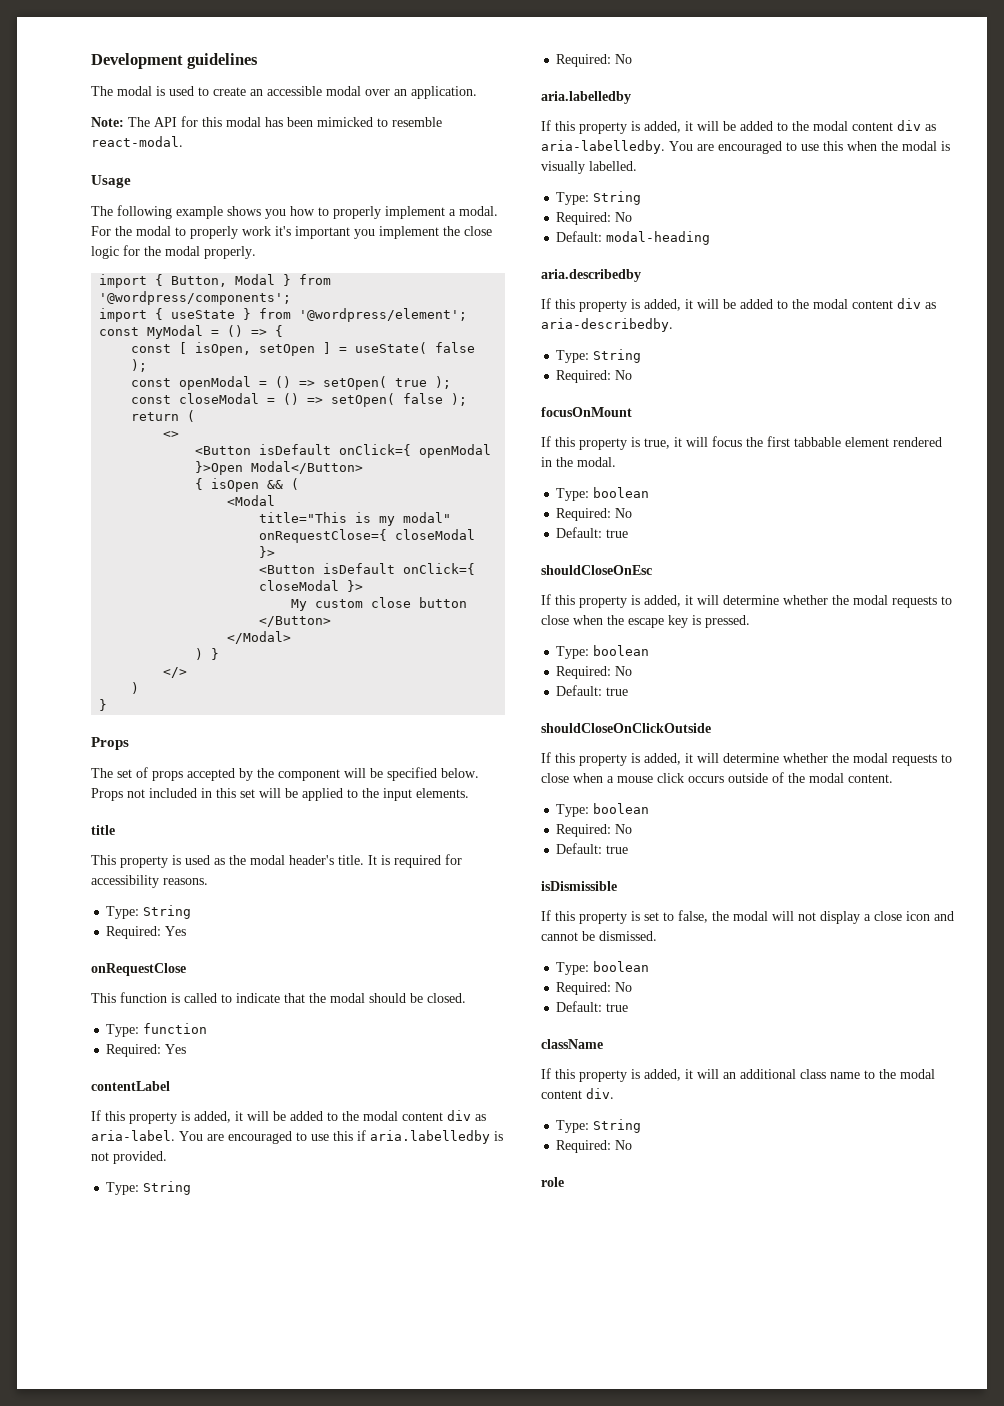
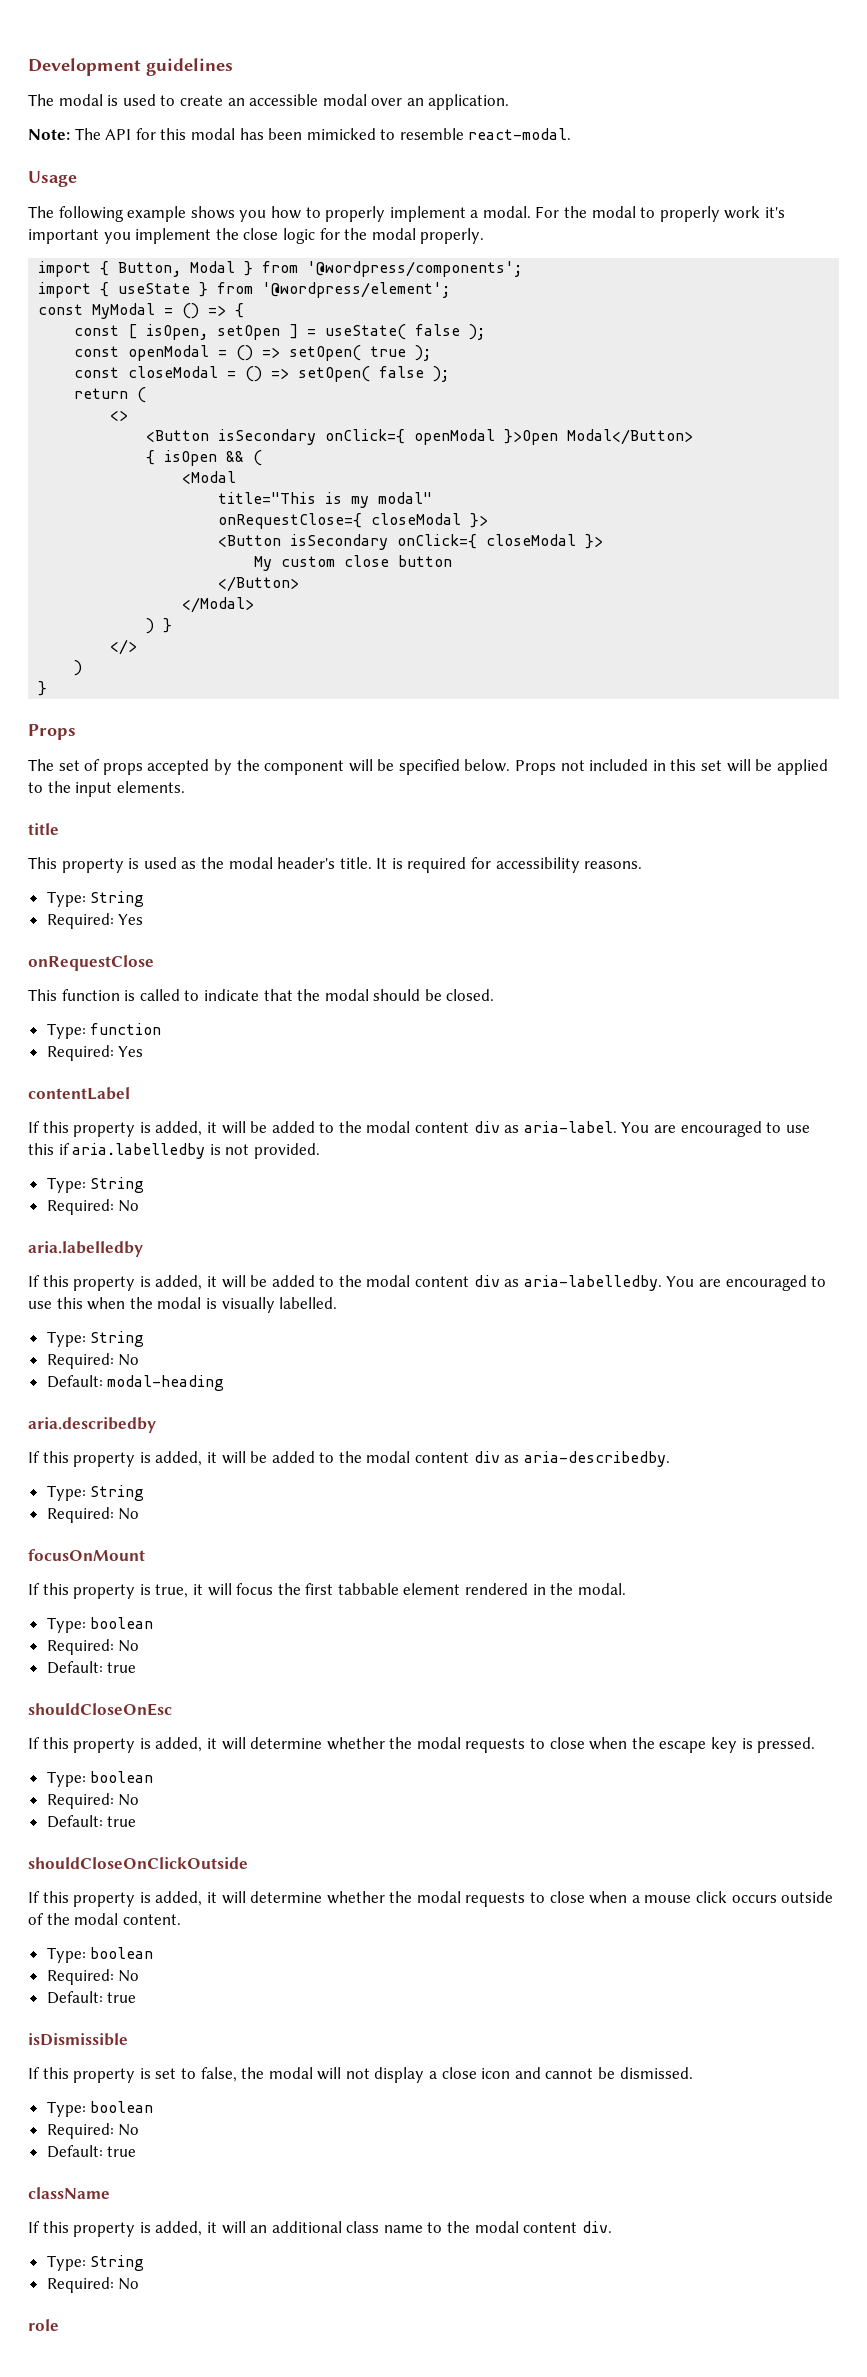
- <Button isDefault onClick={ openModal }>Open Modal</Button>
+ <Button isSecondary onClick={ openModal }>Open Modal</Button>
- <Button isDefault onClick={ closeModal }>
+ <Button isSecondary onClick={ closeModal }>

